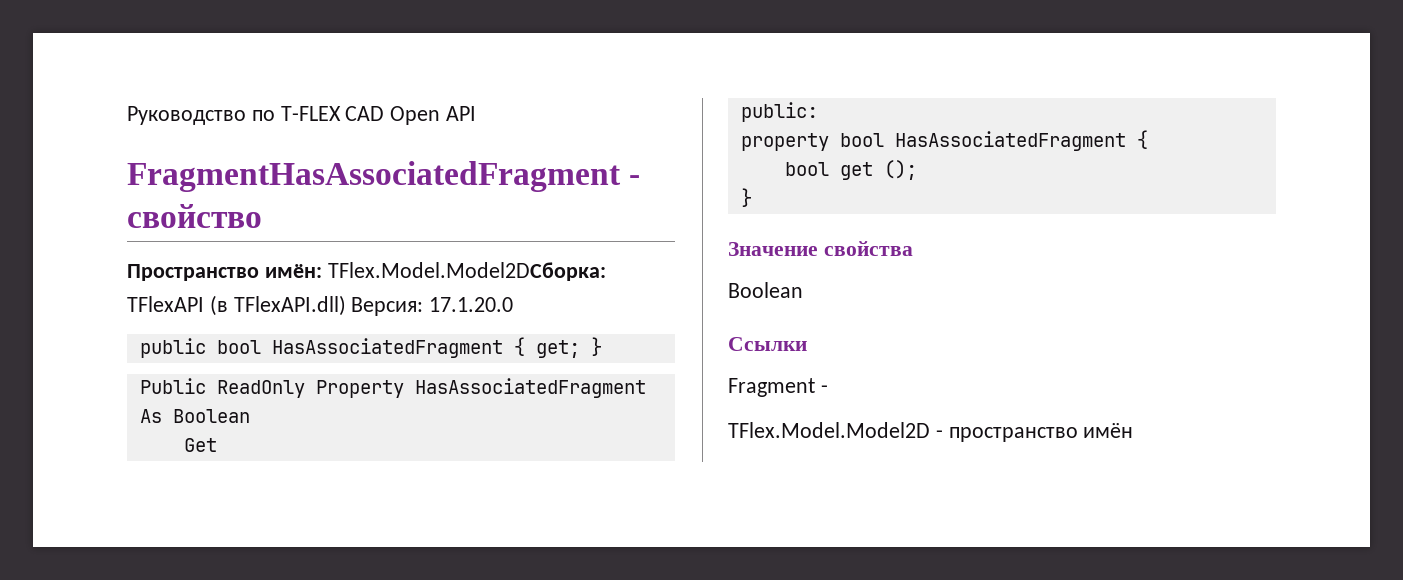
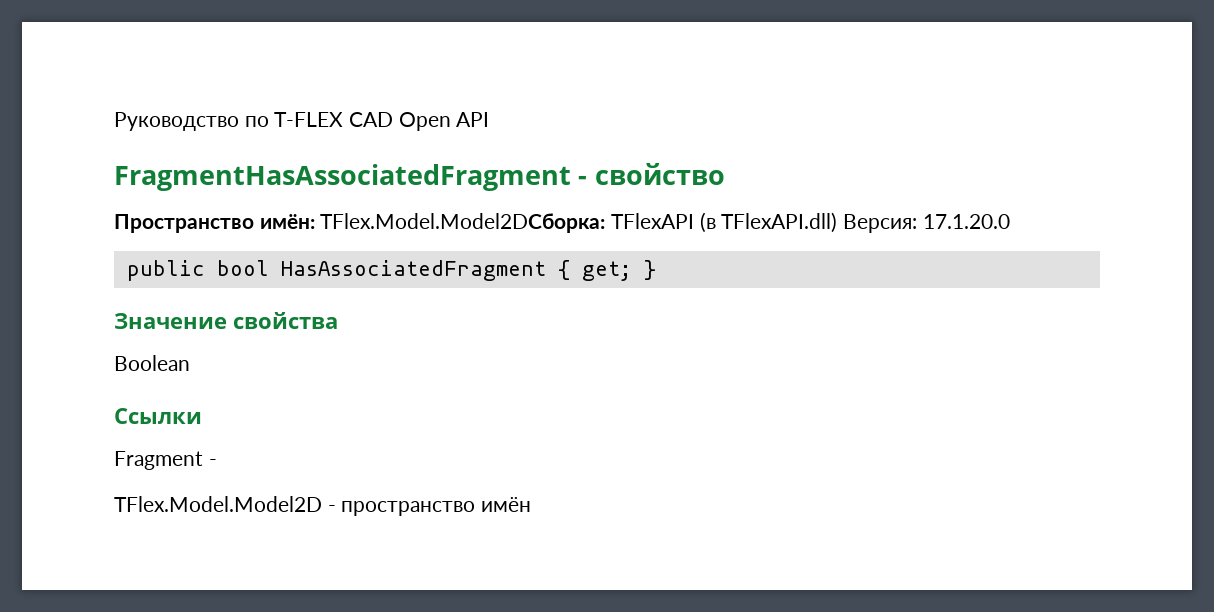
- Public ReadOnly Property HasAssociatedFragment As Boolean
- Get
- public:
- property bool HasAssociatedFragment {
- bool get ();
- }

